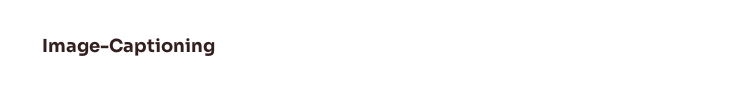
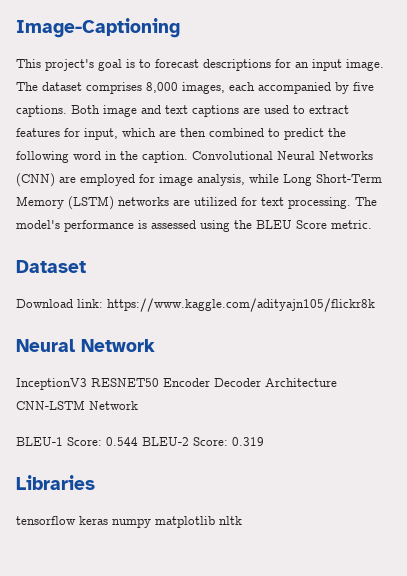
+ This project's goal is to forecast descriptions for an input image. The dataset comprises 8,000 images, each accompanied by five captions. Both image and text captions are used to extract features for input, which are then combined to predict the following word in the caption. Convolutional Neural Networks (CNN) are employed for image analysis, while Long Short-Term Memory (LSTM) networks are utilized for text processing. The model's performance is assessed using the BLEU Score metric.
+ Dataset
+ Download link: https://www.kaggle.com/adityajn105/flickr8k
+ Neural Network
+ InceptionV3 RESNET50 Encoder Decoder Architecture CNN-LSTM Network
+ BLEU-1 Score: 0.544 BLEU-2 Score: 0.319
+ Libraries
+ tensorflow keras numpy matplotlib nltk

